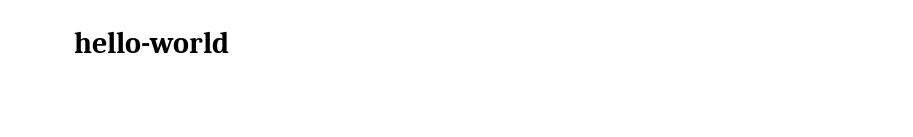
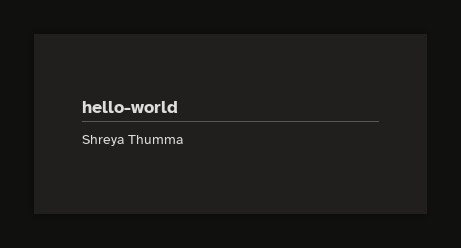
+ Shreya Thumma

